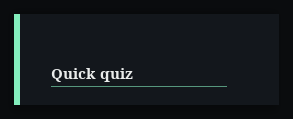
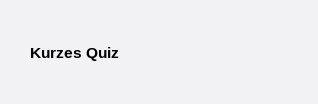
- Quick quiz
+ Kurzes Quiz

